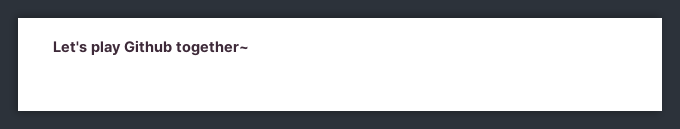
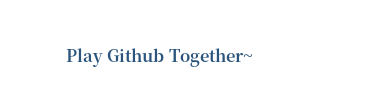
- Let's play Github together~
+ Play Github Together~

